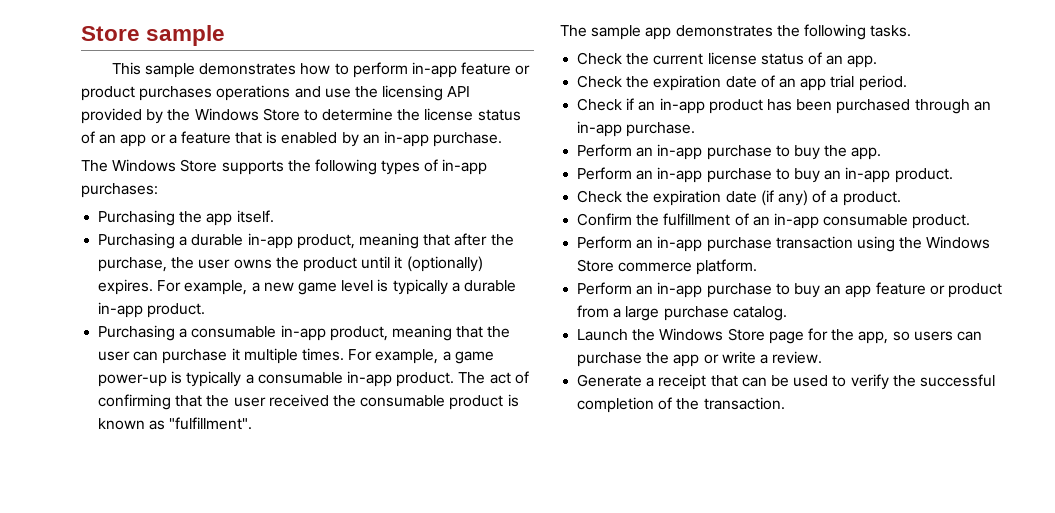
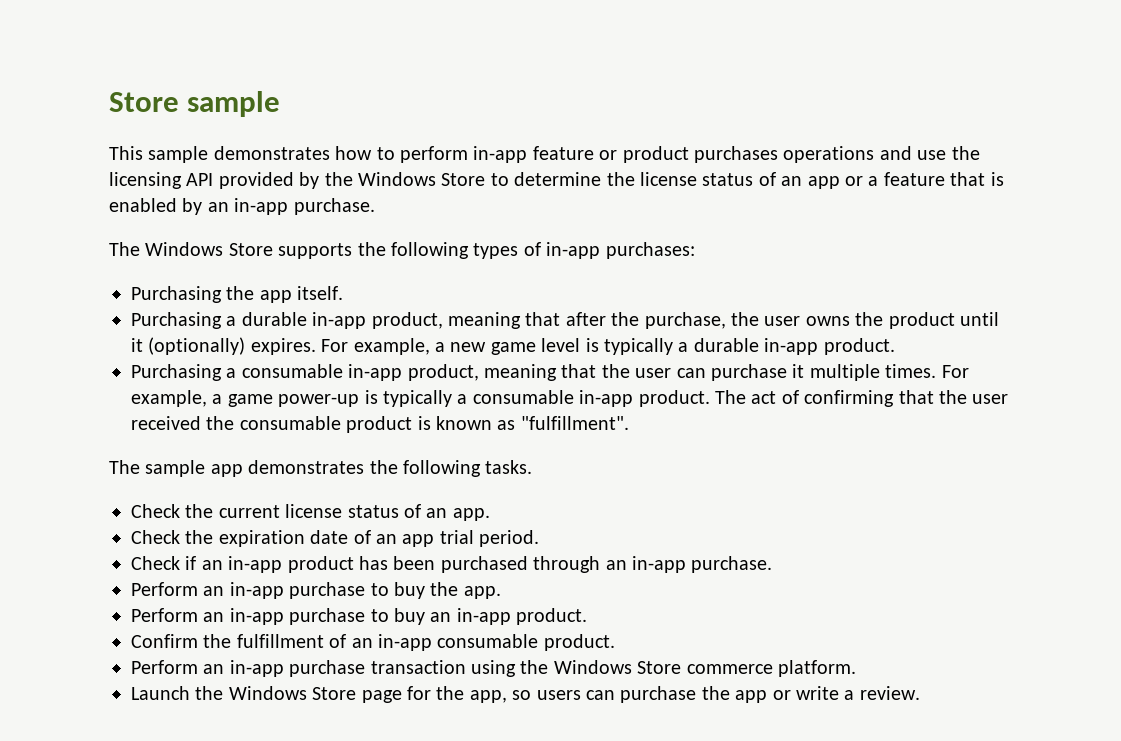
- Check the expiration date (if any) of a product.
- Perform an in-app purchase to buy an app feature or product from a large purchase catalog.
- Generate a receipt that can be used to verify the successful completion of the transaction.

